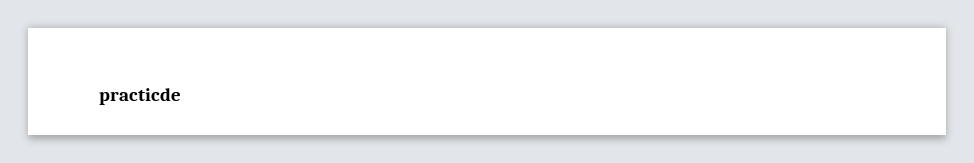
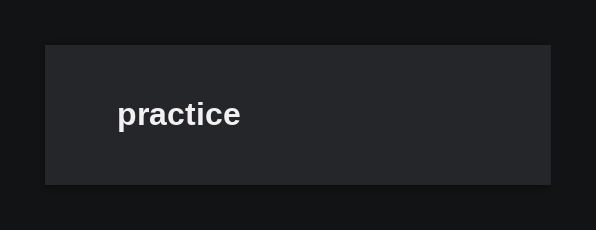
- practicde
+ practice

